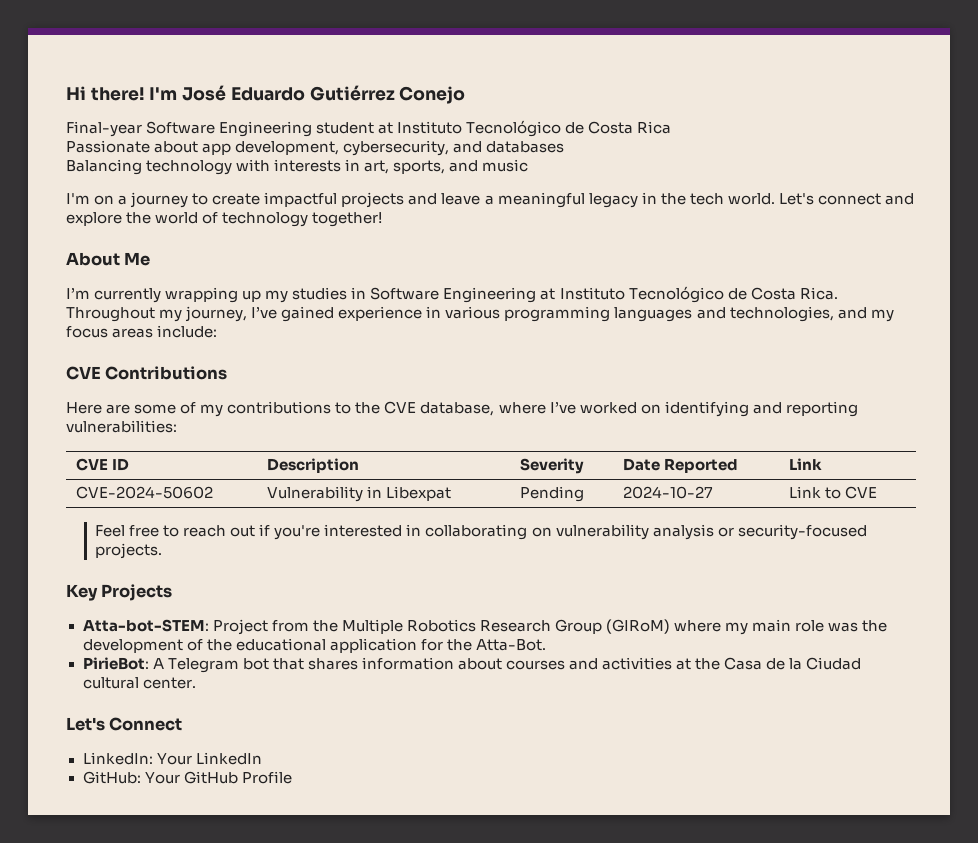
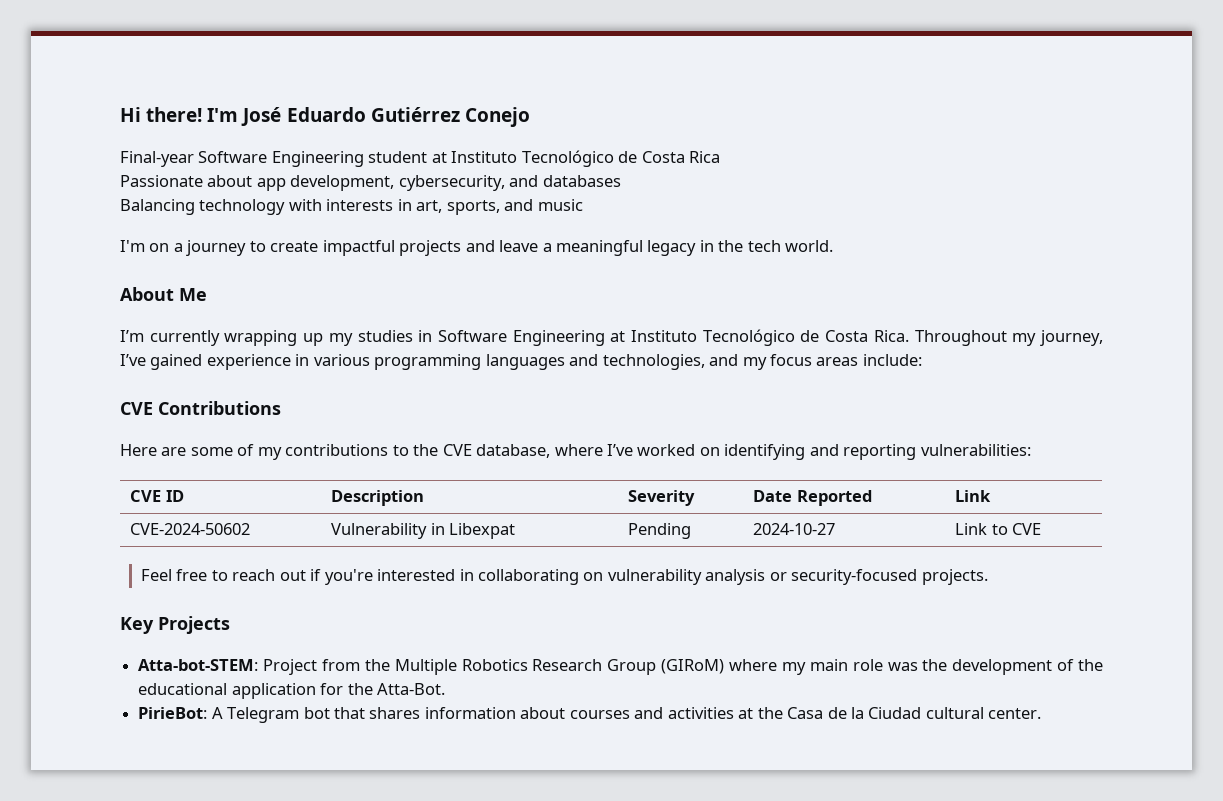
- Let's connect and explore the world of technology together!
- Let's Connect
- LinkedIn: Your LinkedIn
- GitHub: Your GitHub Profile

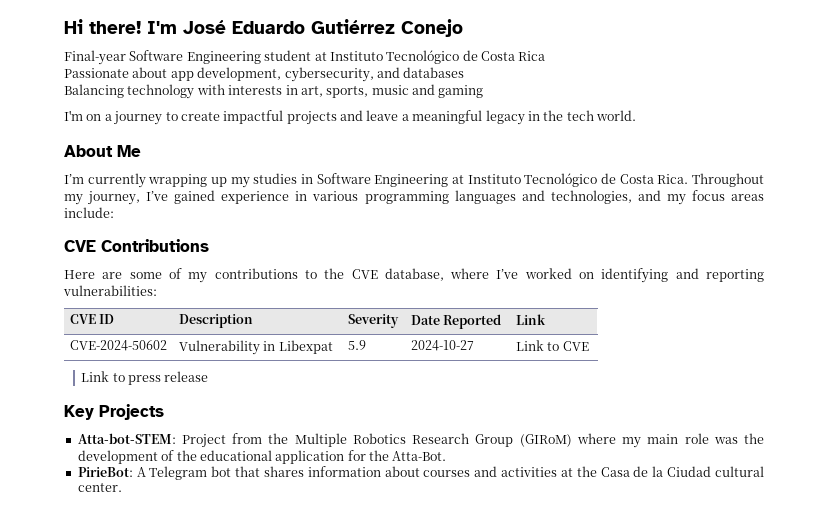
- Balancing technology with interests in art, sports, and music
+ Balancing technology with interests in art, sports, music and gaming
- CVE-2024-50602 | Vulnerability in Libexpat | Pending | 2024-10-27 | Link to CVE
+ CVE-2024-50602 | Vulnerability in Libexpat | 5.9 | 2024-10-27 | Link to CVE
- Feel free to reach out if you're interested in collaborating on vulnerability analysis or security-focused projects.
+ Link to press release

